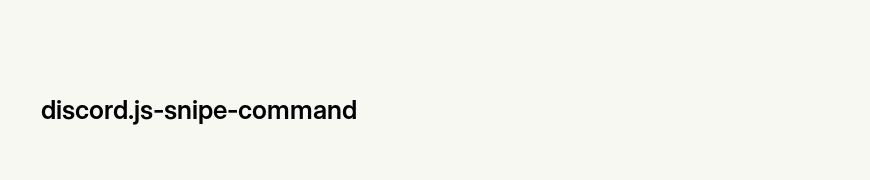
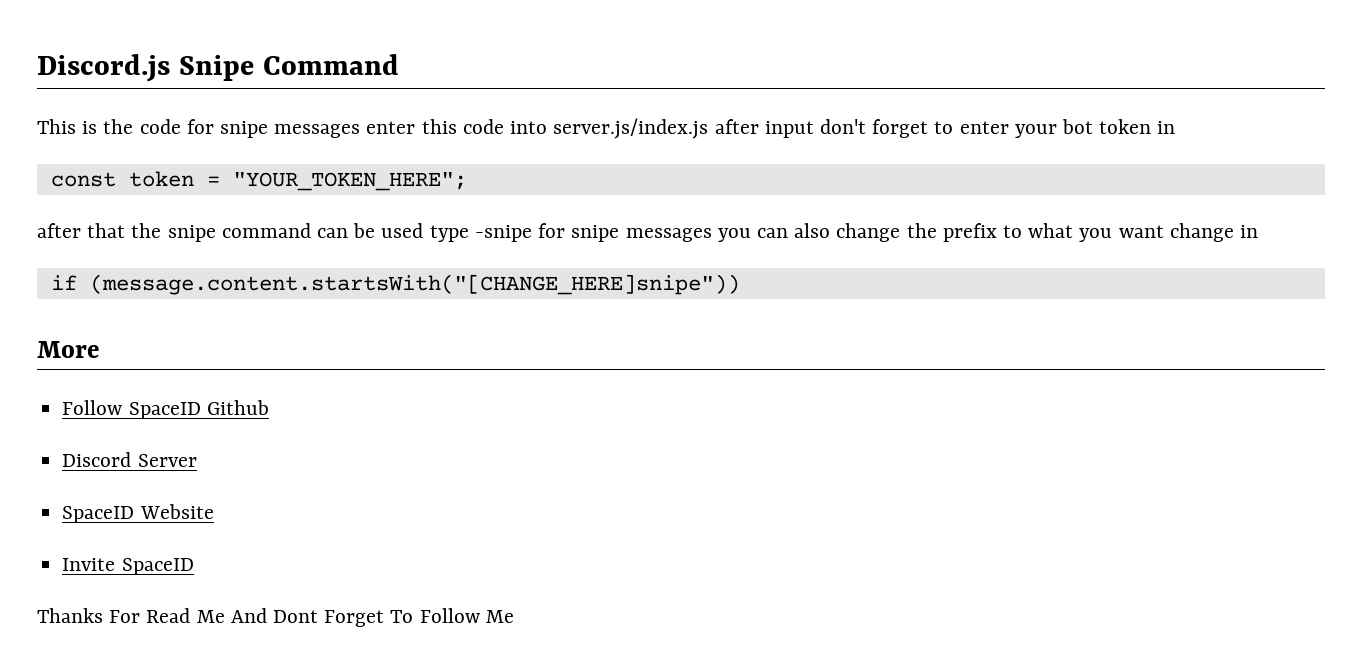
- discord.js-snipe-command
+ Discord.js Snipe Command
+ This is the code for snipe messages enter this code into server.js/index.js after input don't forget to enter your bot token in
+ const token = "YOUR_TOKEN_HERE";
+ after that the snipe command can be used type -snipe for snipe messages you can also change the prefix to what you want change in
+ if (message.content.startsWith("[CHANGE_HERE]snipe"))
+ More
+ Follow SpaceID Github
+ Discord Server
+ SpaceID Website
+ Invite SpaceID
+ Thanks For Read Me And Dont Forget To Follow Me

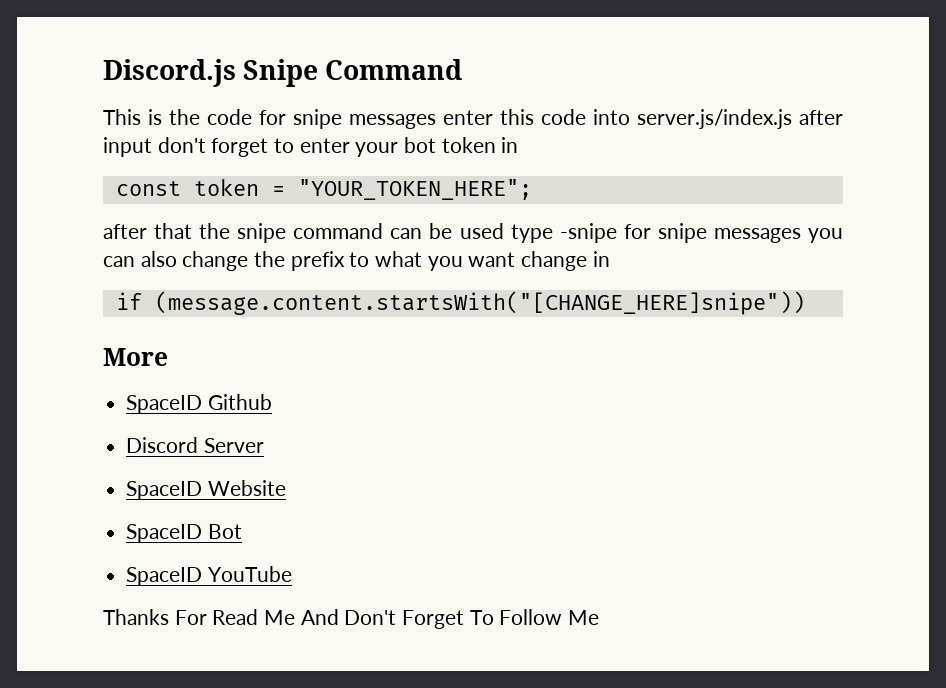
- Follow SpaceID Github
+ SpaceID Github
- Invite SpaceID
+ SpaceID Bot
+ SpaceID YouTube
- Thanks For Read Me And Dont Forget To Follow Me
+ Thanks For Read Me And Don't Forget To Follow Me

